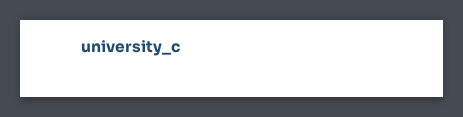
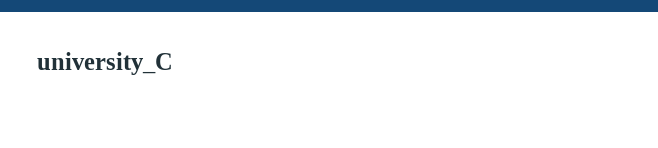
- university_c
+ university_C

